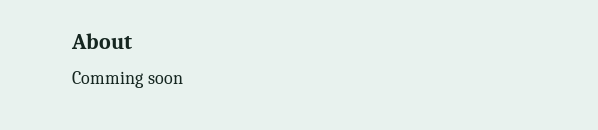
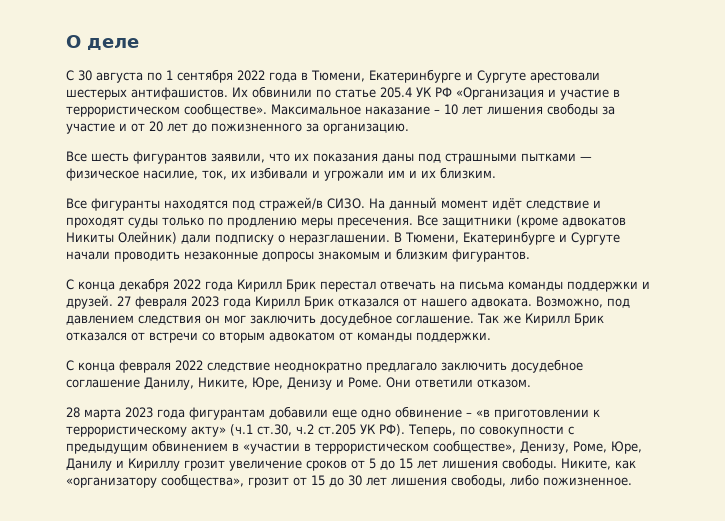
- About
- Comming soon
+ О деле
+ С 30 августа по 1 сентября 2022 года в Тюмени, Екатеринбурге и Сургуте арестовали шестерых антифашистов. Их обвинили по статье 205.4 УК РФ «Организация и участие в террористическом сообществе». Максимальное наказание – 10 лет лишения свободы за участие и от 20 лет до пожизненного за организацию.
+ Все шесть фигурантов заявили, что их показания даны под страшными пытками — физическое насилие, ток, их избивали и угрожали им и их близким.
+ Все фигуранты находятся под стражей/в СИЗО. На данный момент идёт следствие и проходят суды только по продлению меры пресечения. Все защитники (кроме адвокатов Никиты Олейник) дали подписку о неразглашении. В Тюмени, Екатеринбурге и Сургуте начали проводить незаконные допросы знакомым и близким фигурантов.
+ С конца декабря 2022 года Кирилл Брик перестал отвечать на письма команды поддержки и друзей. 27 февраля 2023 года Кирилл Брик отказался от нашего адвоката. Возможно, под давлением следствия он мог заключить досудебное соглашение. Так же Кирилл Брик отказался от встречи со вторым адвокатом от команды поддержки.
+ С конца февраля 2022 следствие неоднократно предлагало заключить досудебное соглашение Данилу, Никите, Юре, Денизу и Роме. Они ответили отказом.
+ 28 марта 2023 года фигурантам добавили еще одно обвинение – «в приготовлении к террористическому акту» (ч.1 ст.30, ч.2 ст.205 УК РФ). Теперь, по совокупности с предыдущим обвинением в «участии в террористическом сообществе», Денизу, Роме, Юре, Данилу и Кириллу грозит увеличение сроков от 5 до 15 лет лишения свободы. Никите, как «организатору сообщества», грозит от 15 до 30 лет лишения свободы, либо пожизненное.

